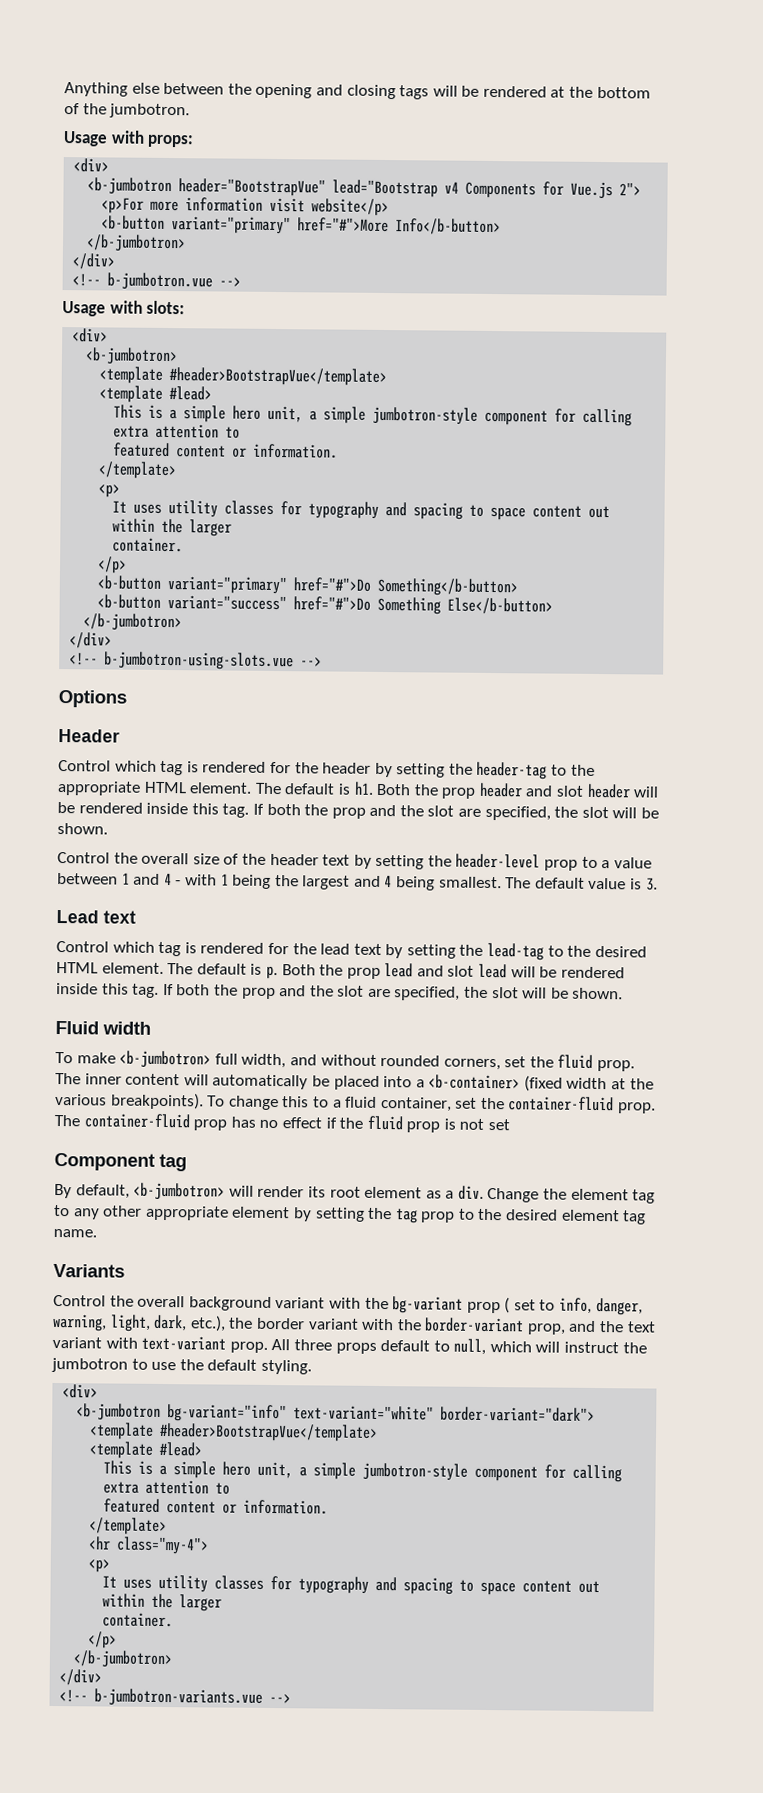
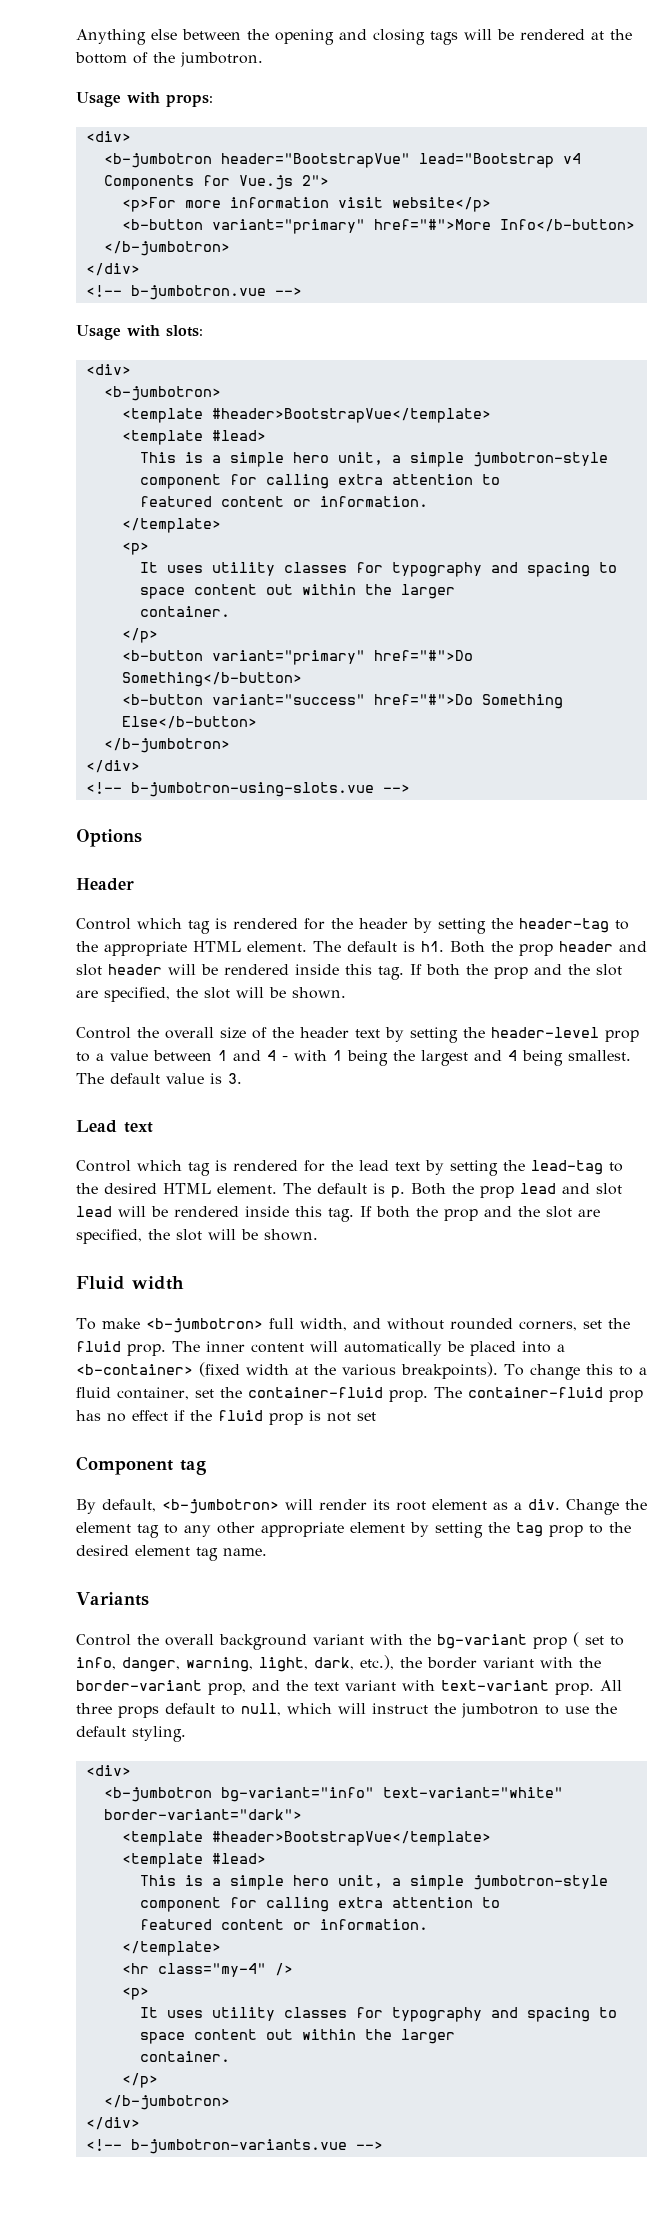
- <hr class="my-4">
+ <hr class="my-4" />

